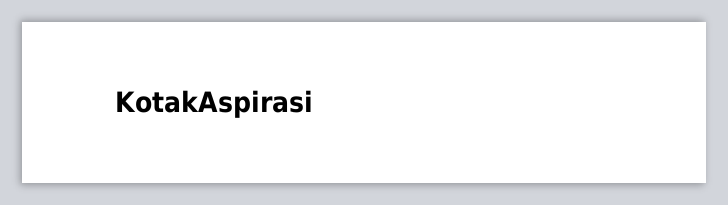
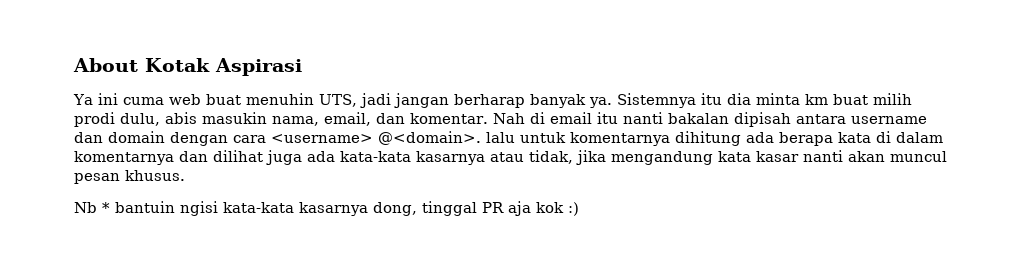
- KotakAspirasi
+ About Kotak Aspirasi
+ Ya ini cuma web buat menuhin UTS, jadi jangan berharap banyak ya. Sistemnya itu dia minta km buat milih prodi dulu, abis masukin nama, email, dan komentar. Nah di email itu nanti bakalan dipisah antara username dan domain dengan cara <username> @<domain>. lalu untuk komentarnya dihitung ada berapa kata di dalam komentarnya dan dilihat juga ada kata-kata kasarnya atau tidak, jika mengandung kata kasar nanti akan muncul pesan khusus.
+ Nb * bantuin ngisi kata-kata kasarnya dong, tinggal PR aja kok :)

